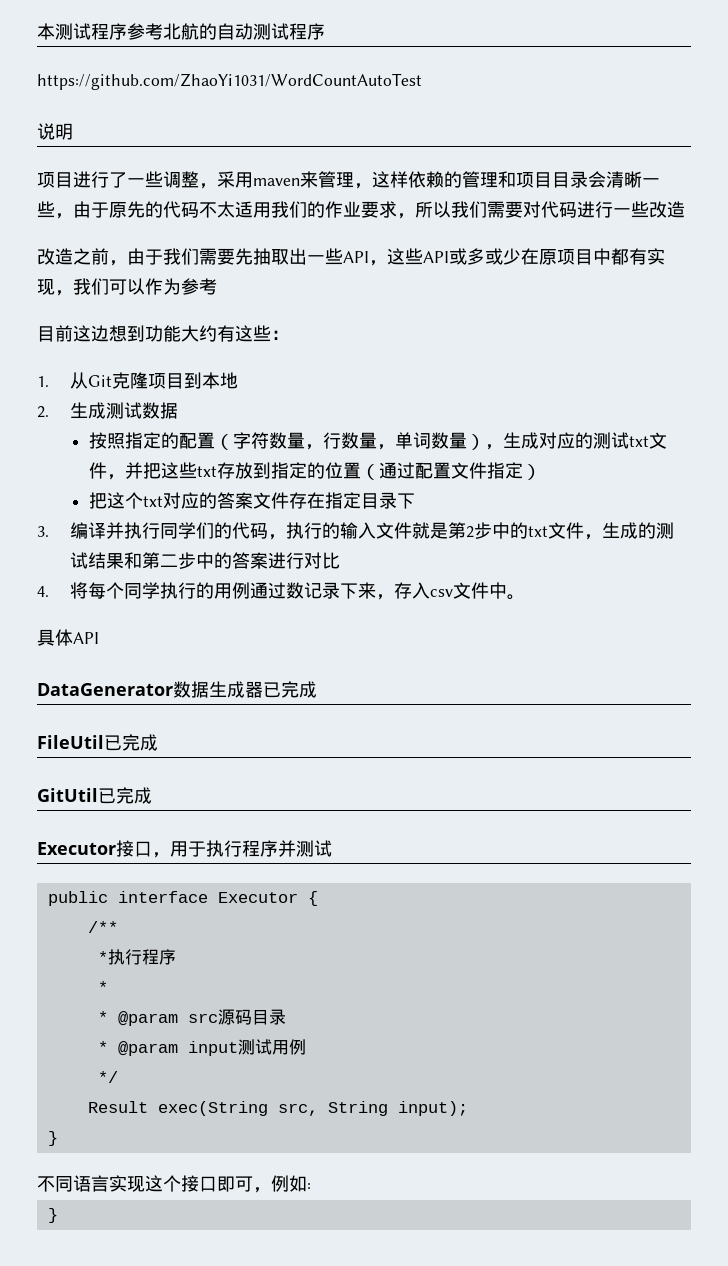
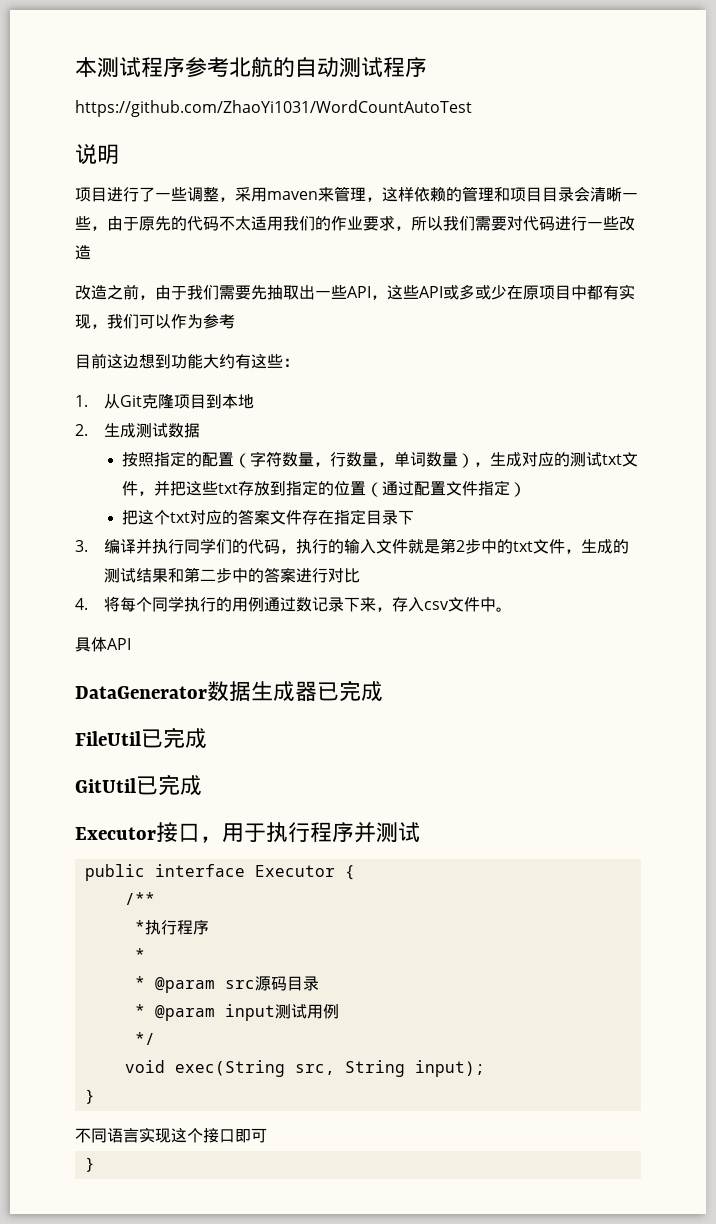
- Result exec(String src, String input);
+ void exec(String src, String input);
- 不同语言实现这个接口即可，例如:
+ 不同语言实现这个接口即可

